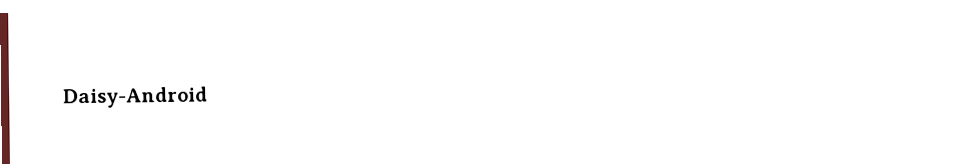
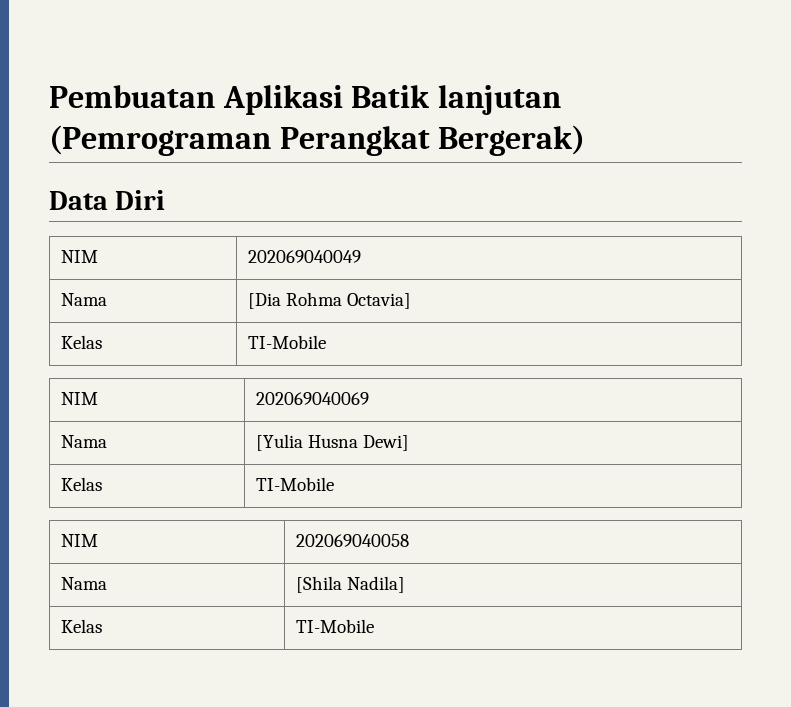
- Daisy-Android
+ Pembuatan Aplikasi Batik lanjutan (Pemrograman Perangkat Bergerak)
+ Data Diri
+ NIM | 202069040049
+ Nama | [Dia Rohma Octavia]
+ Kelas | TI-Mobile
+ NIM | 202069040069
+ Nama | [Yulia Husna Dewi]
+ Kelas | TI-Mobile
+ NIM | 202069040058
+ Nama | [Shila Nadila]
+ Kelas | TI-Mobile

